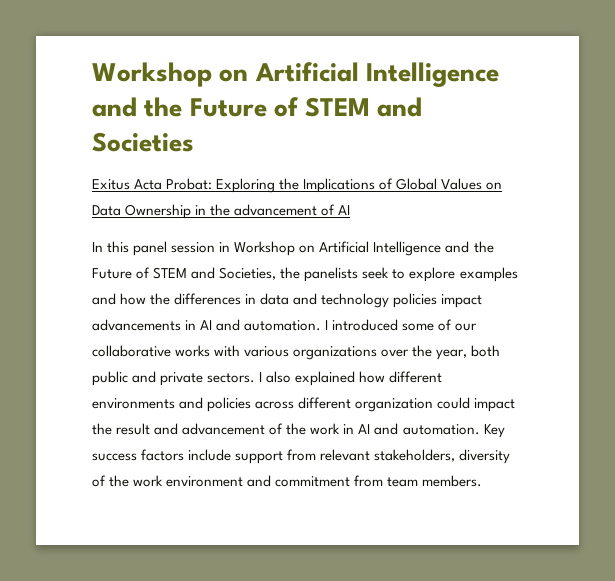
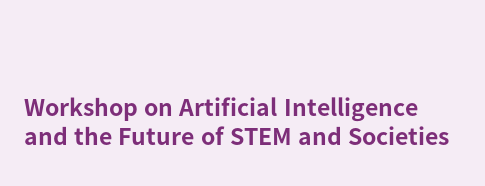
- Exitus Acta Probat: Exploring the Implications of Global Values on Data Ownership in the advancement of AI
- In this panel session in Workshop on Artificial Intelligence and the Future of STEM and Societies, the panelists seek to explore examples and how the differences in data and technology policies impact advancements in AI and automation. I introduced some of our collaborative works with various organizations over the year, both public and private sectors. I also explained how different environments and policies across different organization could impact the result and advancement of the work in AI and automation. Key success factors include support from relevant stakeholders, diversity of the work environment and commitment from team members.

